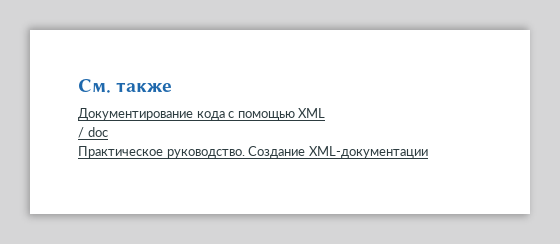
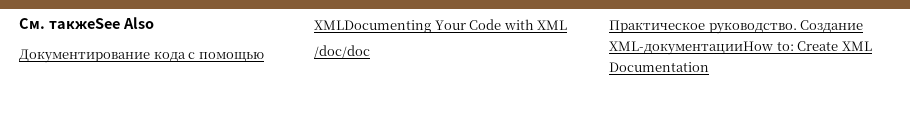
- См. также
+ См. такжеSee Also
- Документирование кода с помощью XML
+ Документирование кода с помощью XMLDocumenting Your Code with XML
- / doc
+ /doc/doc
- Создание XML-документации
+ Создание XML-документацииHow to: Create XML Documentation

